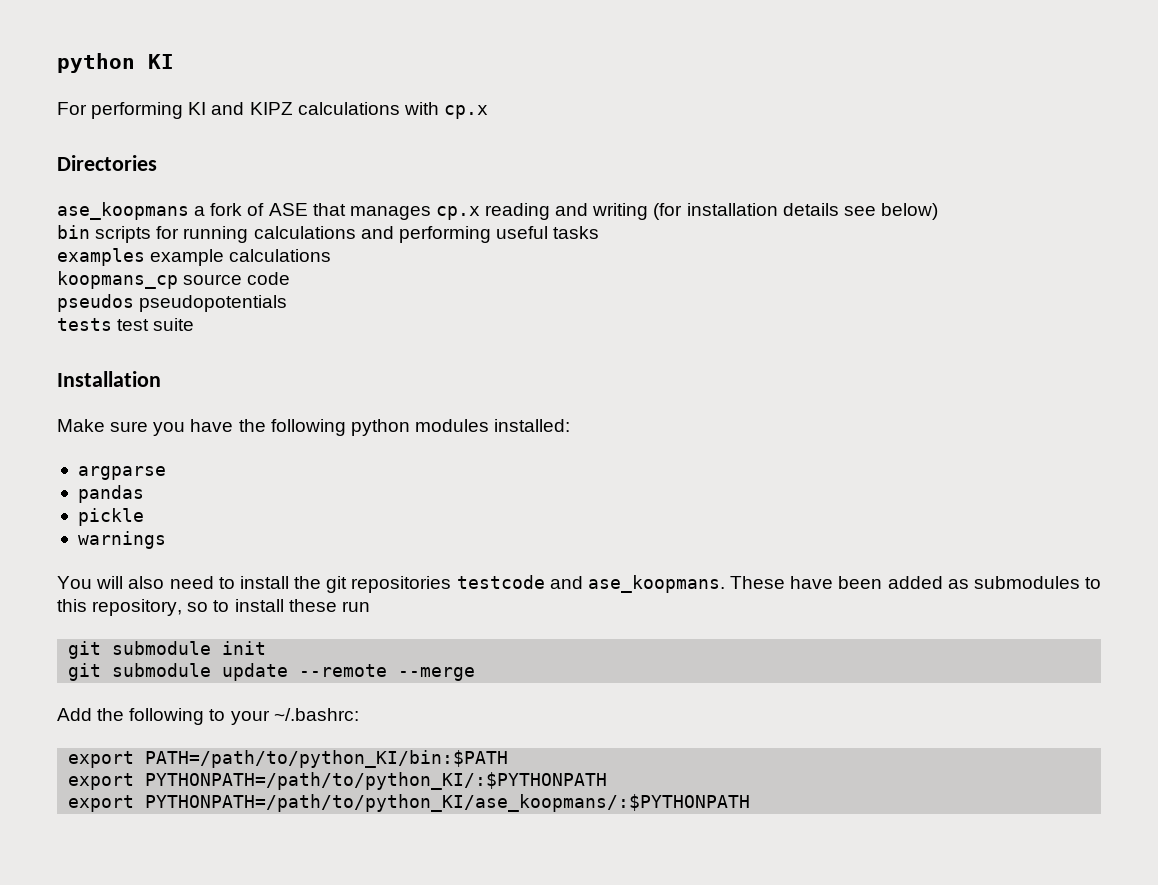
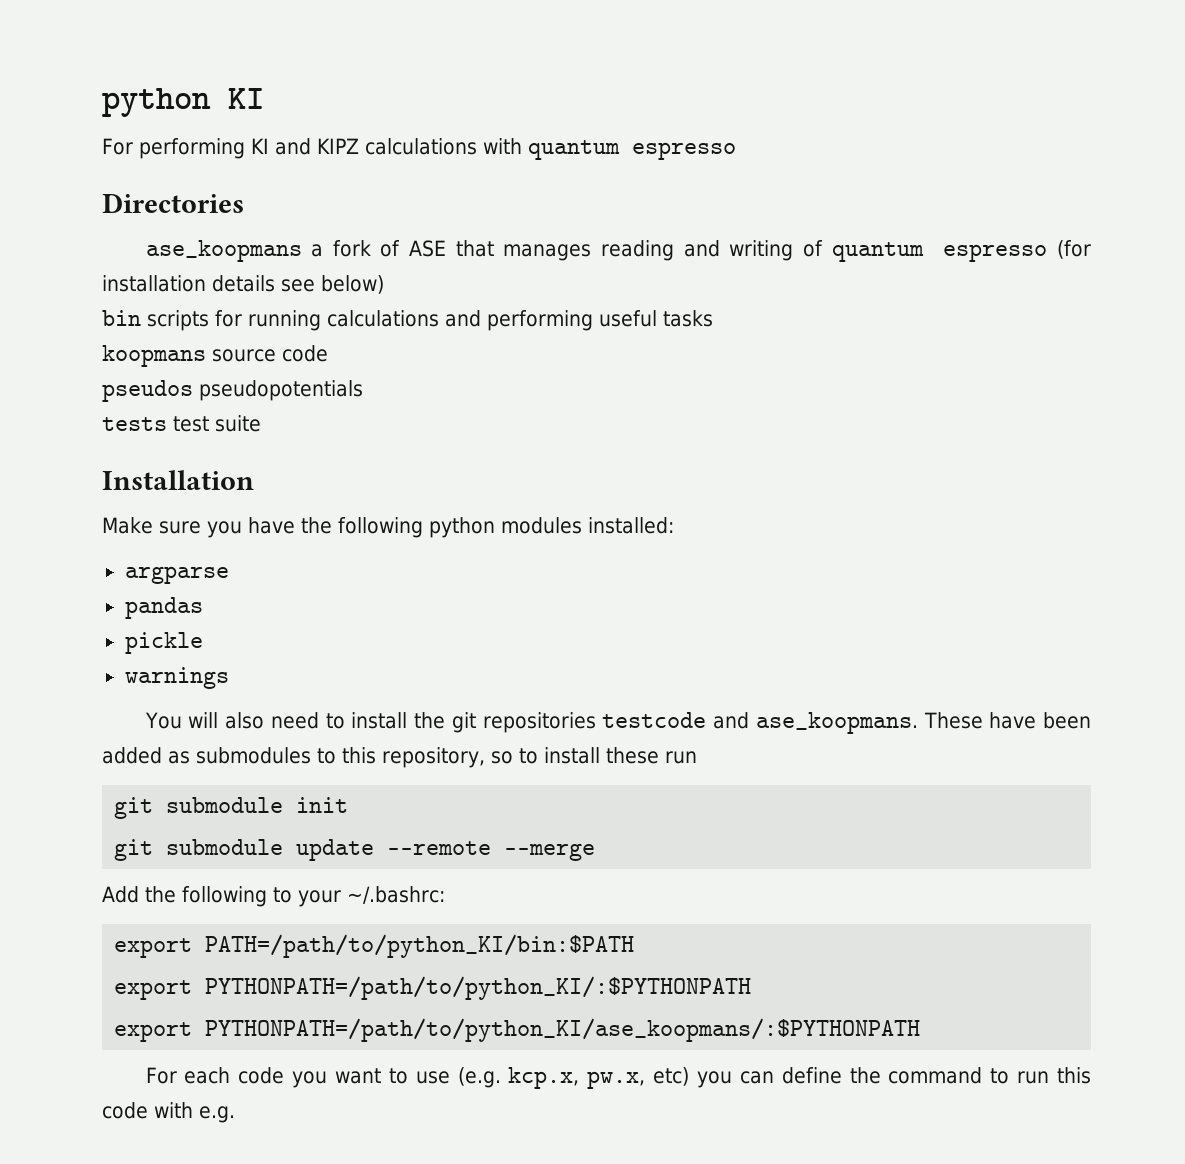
- For performing KI and KIPZ calculations with cp.x
+ For performing KI and KIPZ calculations with quantum espresso
- ase_koopmans a fork of ASE that manages cp.x reading and writing (for installation details see below)
+ ase_koopmans a fork of ASE that manages reading and writing of quantum espresso (for installation details see below)
- examples example calculations
- koopmans_cp source code
+ koopmans source code
+ For each code you want to use (e.g. kcp.x, pw.x, etc) you can define the command to run this code with e.g.

